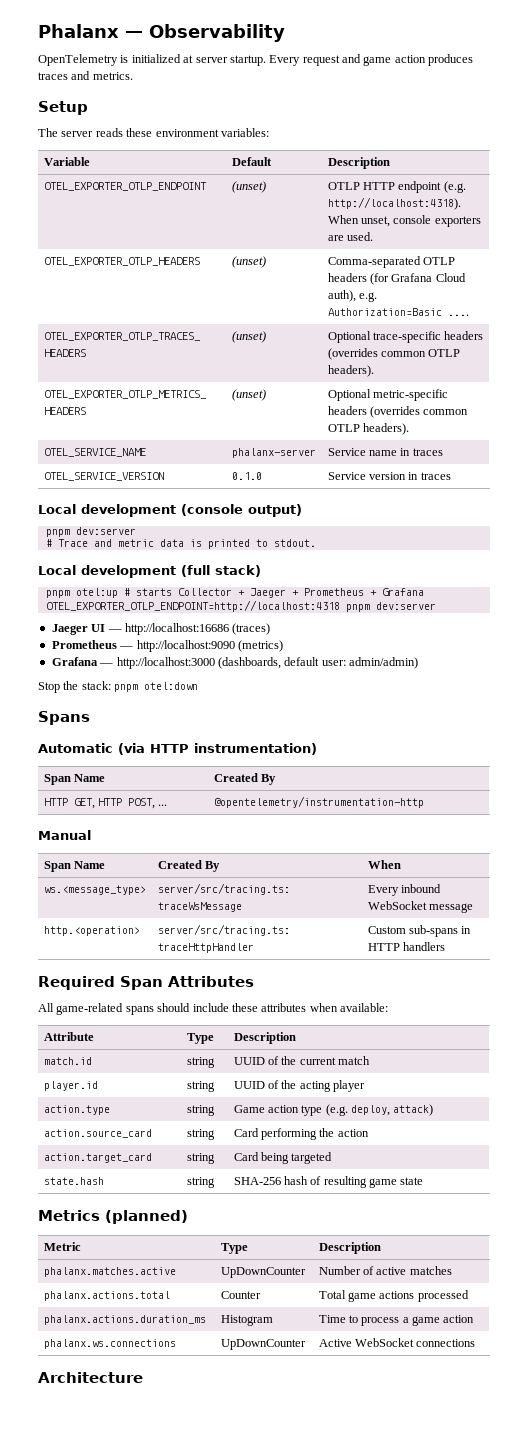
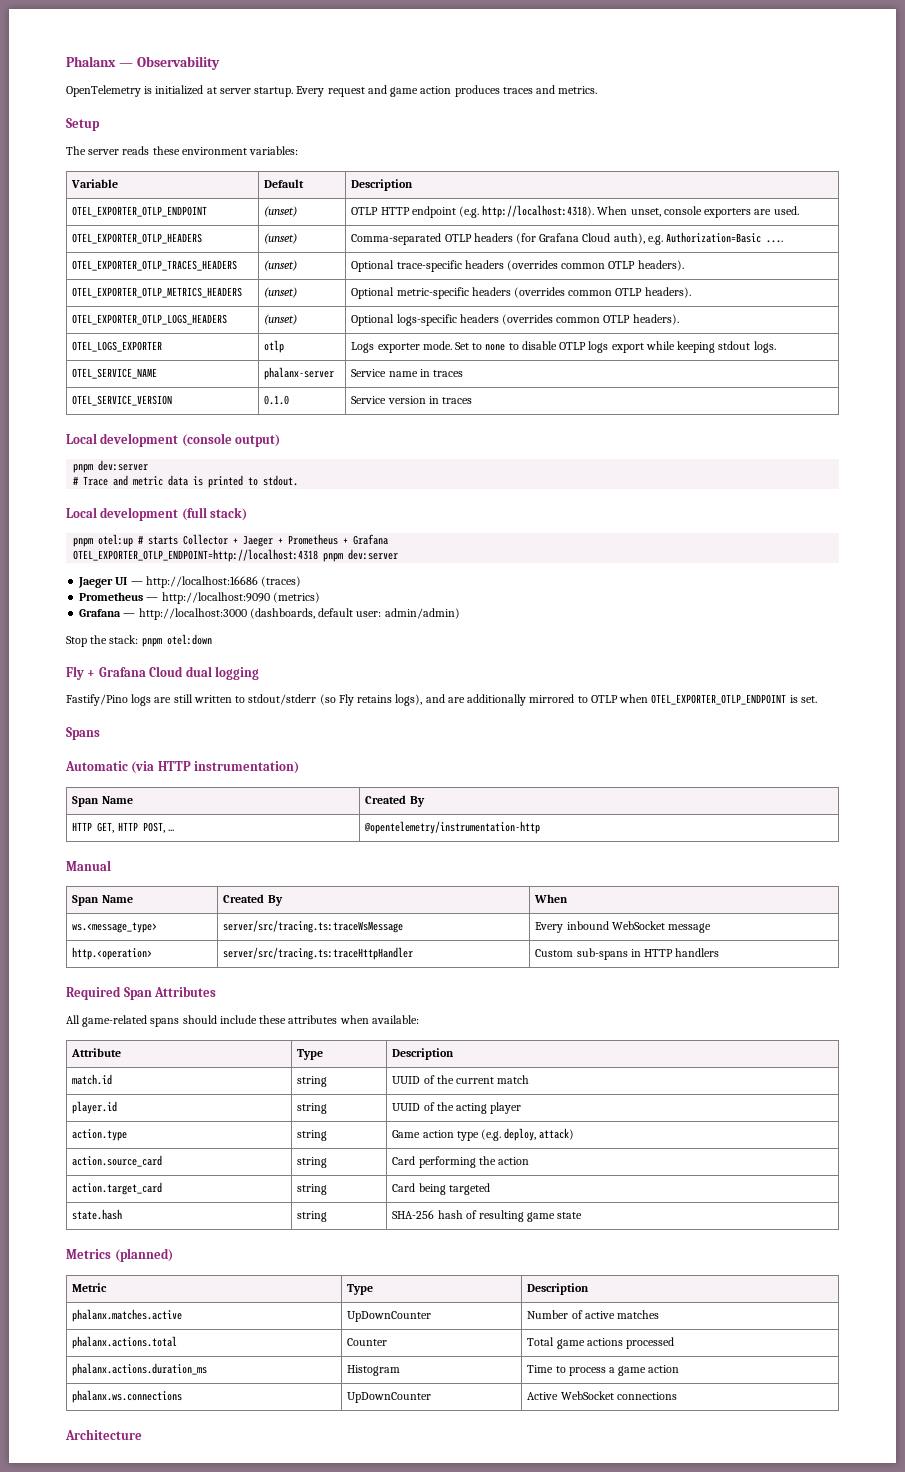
+ OTEL_EXPORTER_OTLP_LOGS_HEADERS | (unset) | Optional logs-specific headers (overrides common OTLP headers).
+ OTEL_LOGS_EXPORTER | otlp | Logs exporter mode. Set to none to disable OTLP logs export while keeping stdout logs.
+ Fly + Grafana Cloud dual logging
+ Fastify/Pino logs are still written to stdout/stderr (so Fly retains logs), and are additionally mirrored to OTLP when OTEL_EXPORTER_OTLP_ENDPOINT is set.

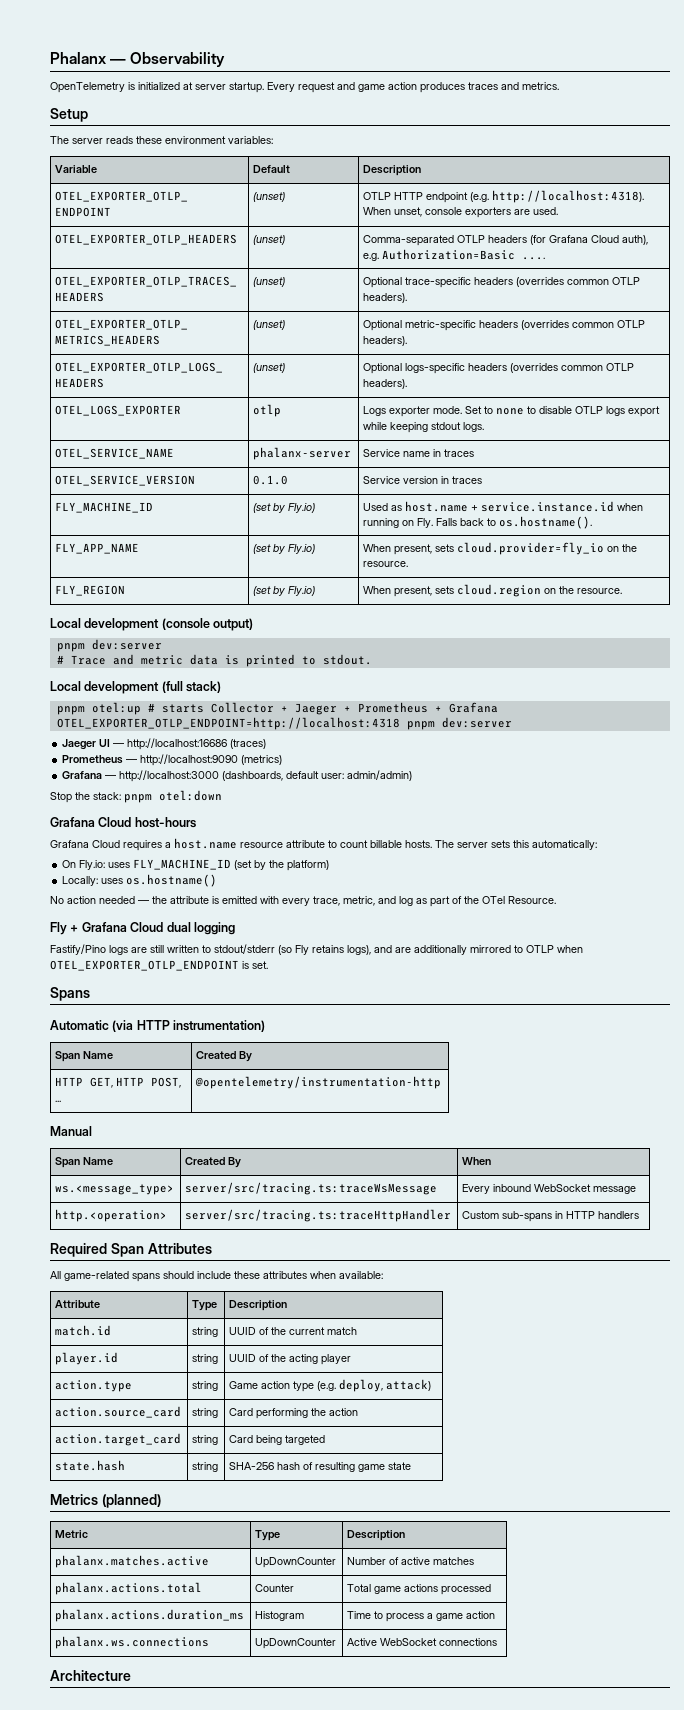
+ FLY_MACHINE_ID | (set by Fly.io) | Used as host.name + service.instance.id when running on Fly. Falls back to os.hostname().
+ FLY_APP_NAME | (set by Fly.io) | When present, sets cloud.provider=fly_io on the resource.
+ FLY_REGION | (set by Fly.io) | When present, sets cloud.region on the resource.
+ Grafana Cloud host-hours
+ Grafana Cloud requires a host.name resource attribute to count billable hosts. The server sets this automatically:
+ On Fly.io: uses FLY_MACHINE_ID (set by the platform)
+ Locally: uses os.hostname()
+ No action needed — the attribute is emitted with every trace, metric, and log as part of the OTel Resource.

